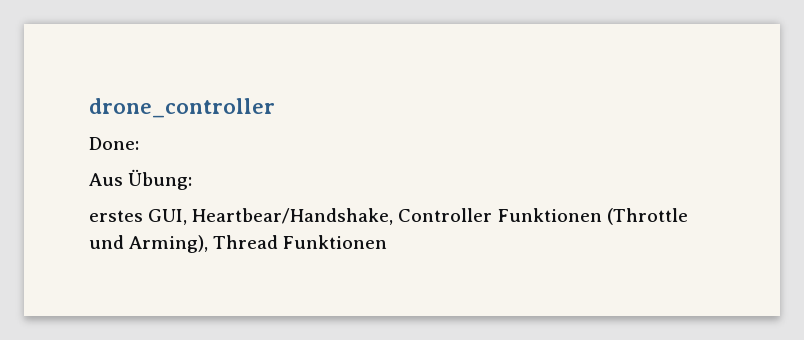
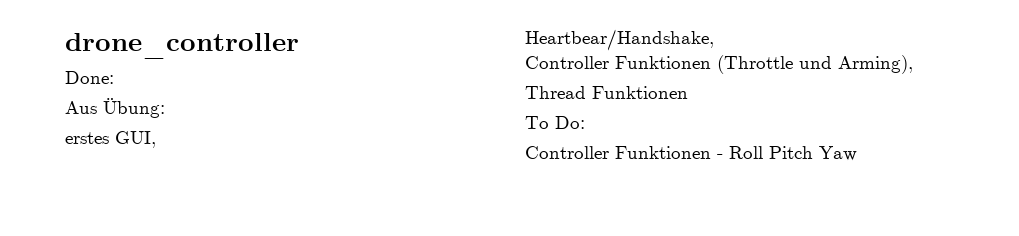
- erstes GUI, Heartbear/Handshake, Controller Funktionen (Throttle und Arming), Thread Funktionen
+ erstes GUI,
+ Heartbear/Handshake,
+ Controller Funktionen (Throttle und Arming),
+ Thread Funktionen
+ To Do:
+ Controller Funktionen - Roll Pitch Yaw

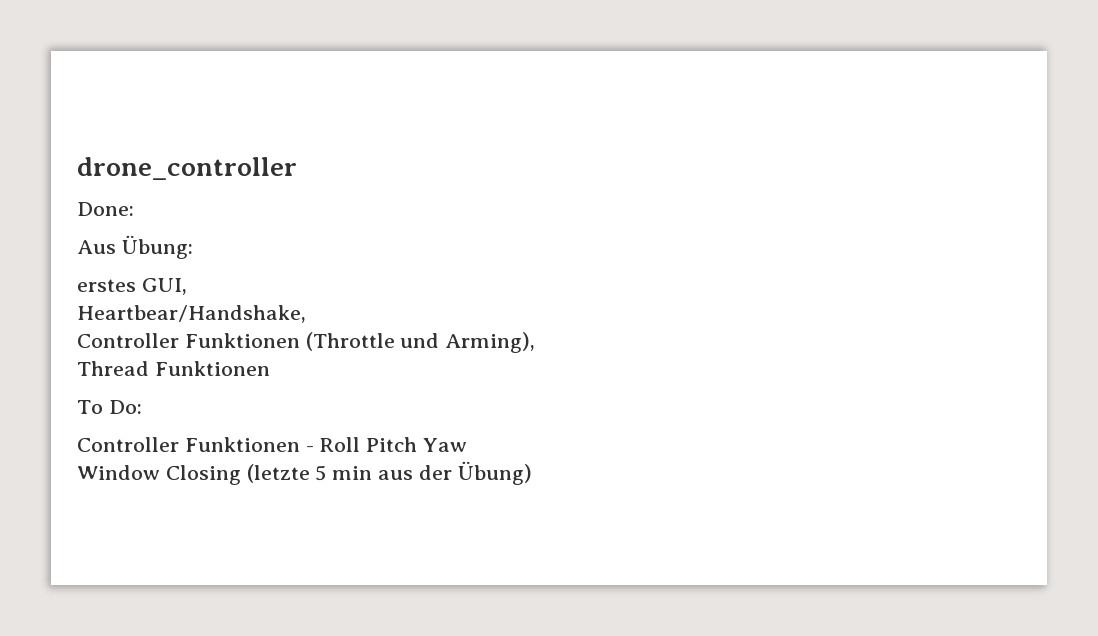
+ Window Closing (letzte 5 min aus der Übung)

